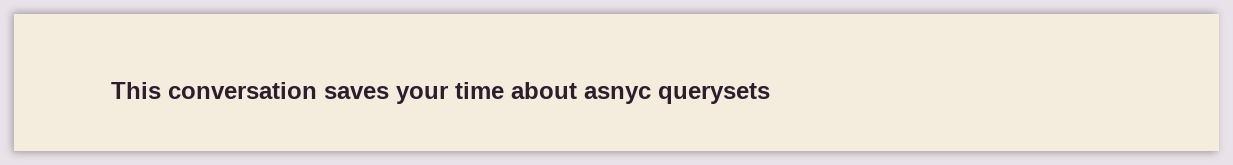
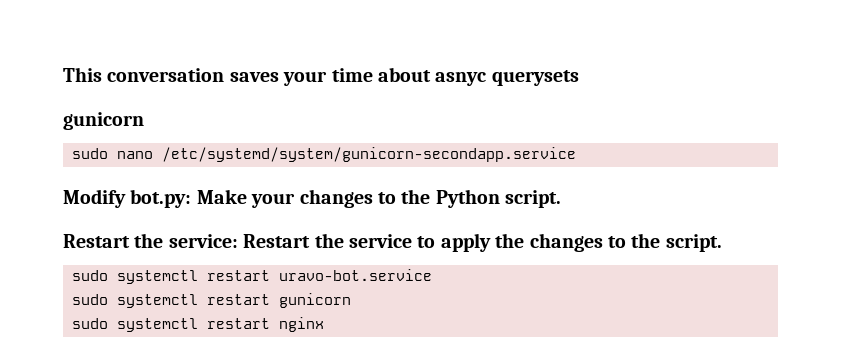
  This conversation saves your time about asnyc querysets
+ gunicorn
+ sudo nano /etc/systemd/system/gunicorn-secondapp.service
+ Modify bot.py: Make your changes to the Python script.
+ Restart the service: Restart the service to apply the changes to the script.
+ sudo systemctl restart uravo-bot.service
+ sudo systemctl restart gunicorn
+ sudo systemctl restart nginx

